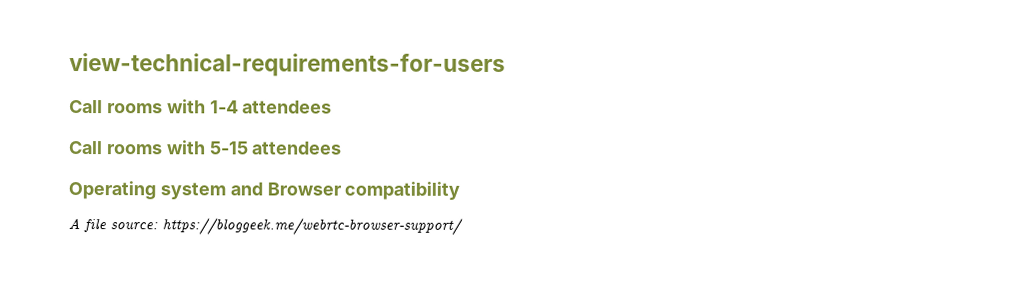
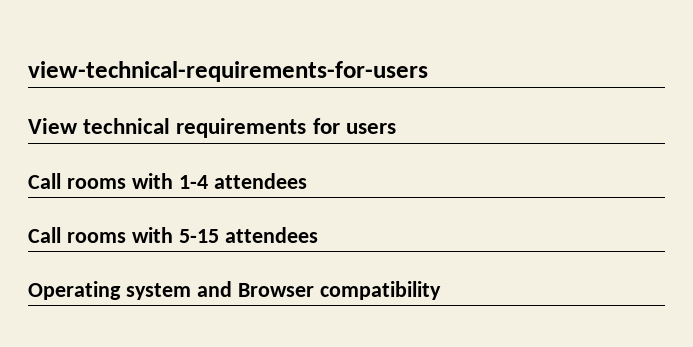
+ View technical requirements for users
- A file source: https://bloggeek.me/webrtc-browser-support/

